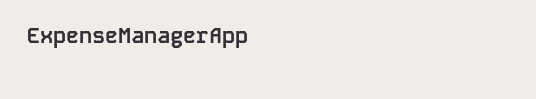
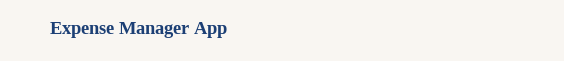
- ExpenseManagerApp
+ Expense Manager App

